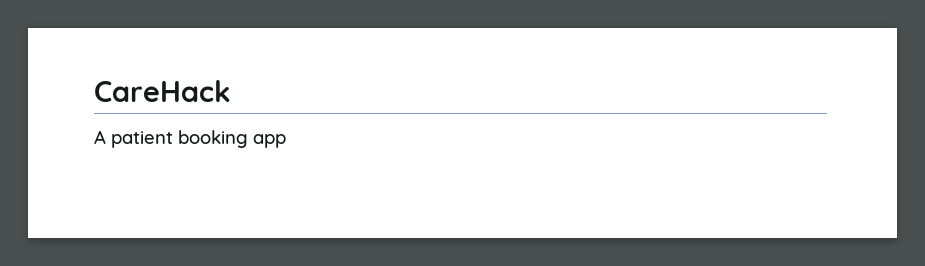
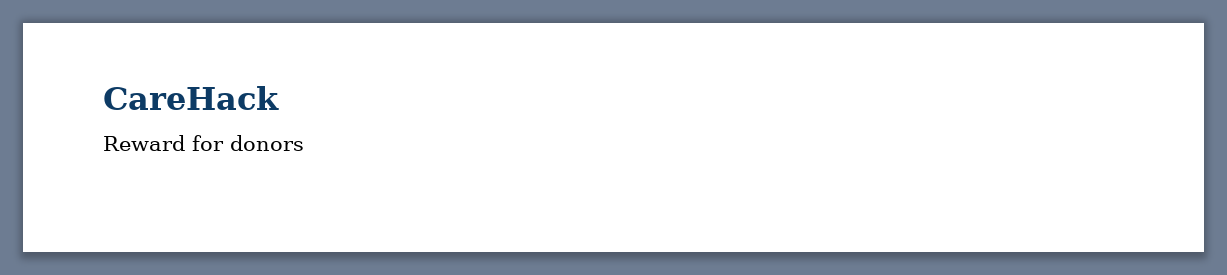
- A patient booking app
+ Reward for donors

